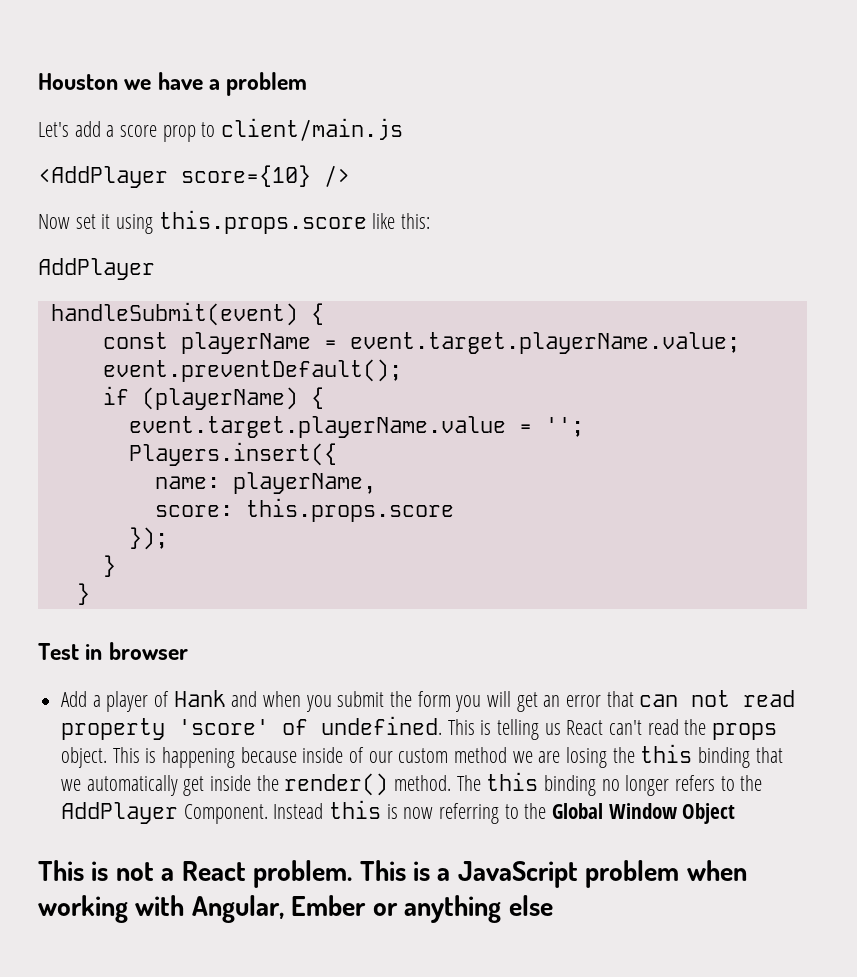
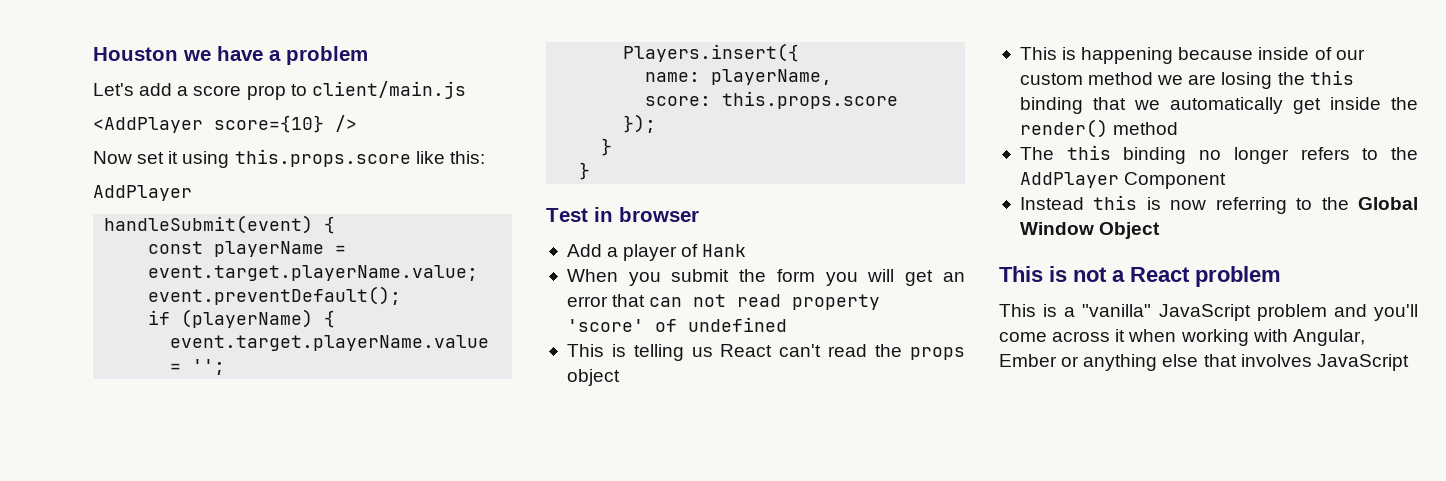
- Add a player of Hank and when you submit the form you will get an error that can not read property 'score' of undefined. This is telling us React can't read the props object. This is happening because inside of our custom method we are losing the this binding that we automatically get inside the render() method. The this binding no longer refers to the AddPlayer Component. Instead this is now referring to the Global Window Object
+ Add a player of Hank
+ When you submit the form you will get an error that can not read property 'score' of undefined
+ This is telling us React can't read the props object
+ This is happening because inside of our custom method we are losing the this binding that we automatically get inside the render() method
+ The this binding no longer refers to the AddPlayer Component
+ Instead this is now referring to the Global Window Object
- This is not a React problem. This is a JavaScript problem when working with Angular, Ember or anything else
+ This is not a React problem
+ This is a "vanilla" JavaScript problem and you'll come across it when working with Angular, Ember or anything else that involves JavaScript

